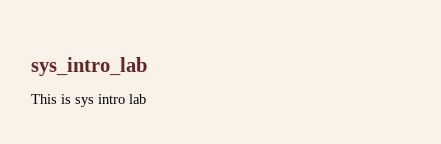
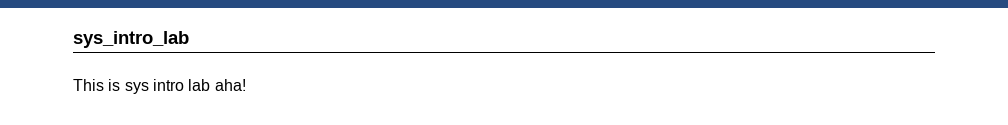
- This is sys intro lab
+ This is sys intro lab aha!

